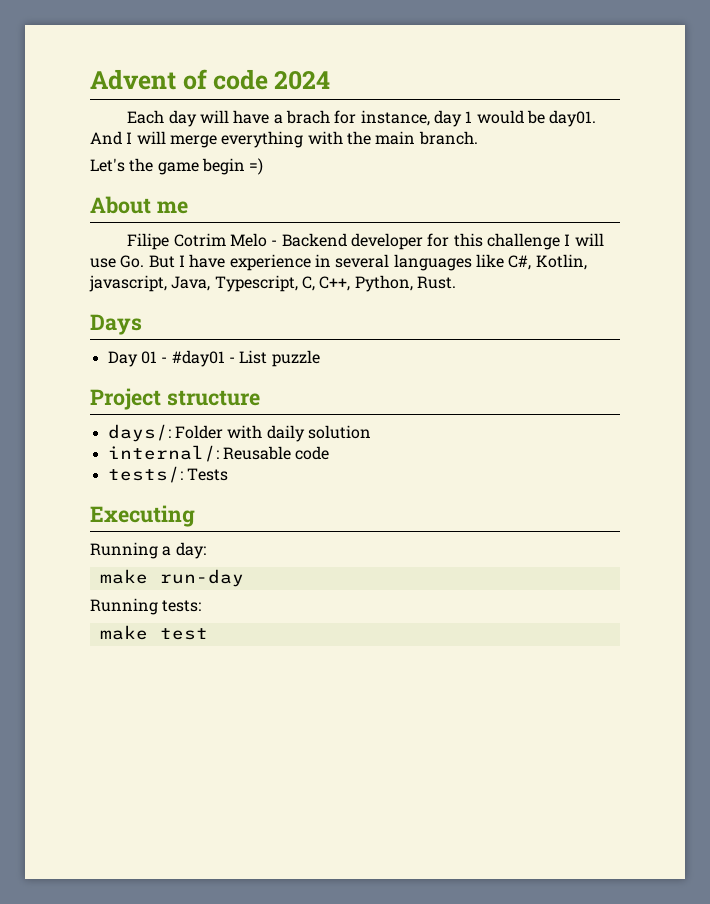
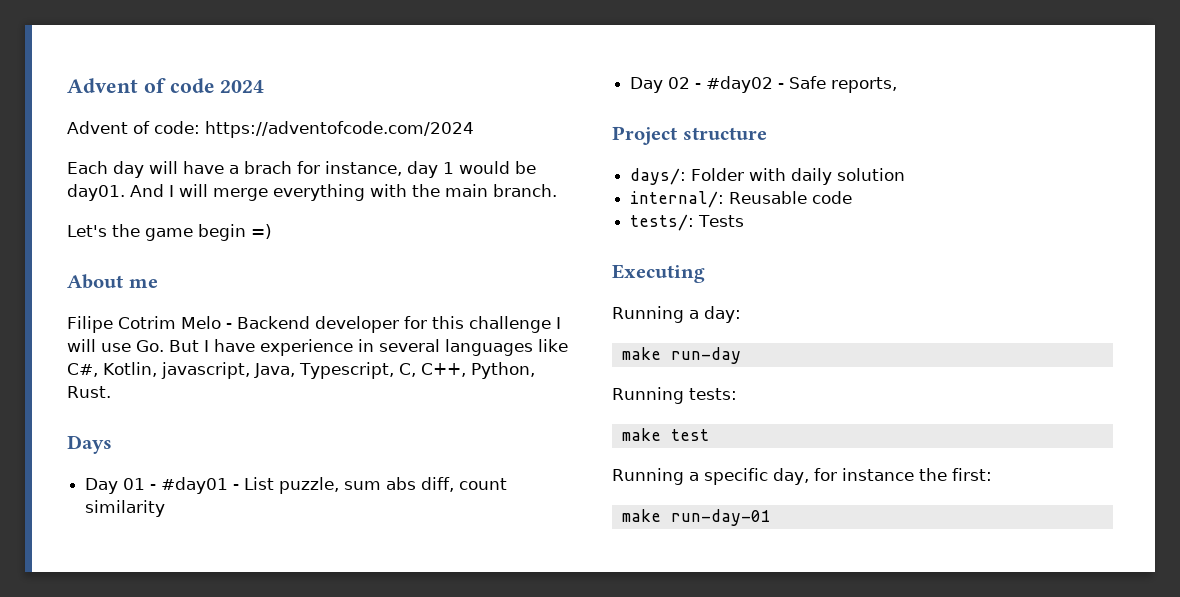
+ Advent of code: https://adventofcode.com/2024
- Day 01 - #day01 - List puzzle
+ Day 01 - #day01 - List puzzle, sum abs diff, count similarity
+ Day 02 - #day02 - Safe reports,
+ Running a specific day, for instance the first:
+ make run-day-01

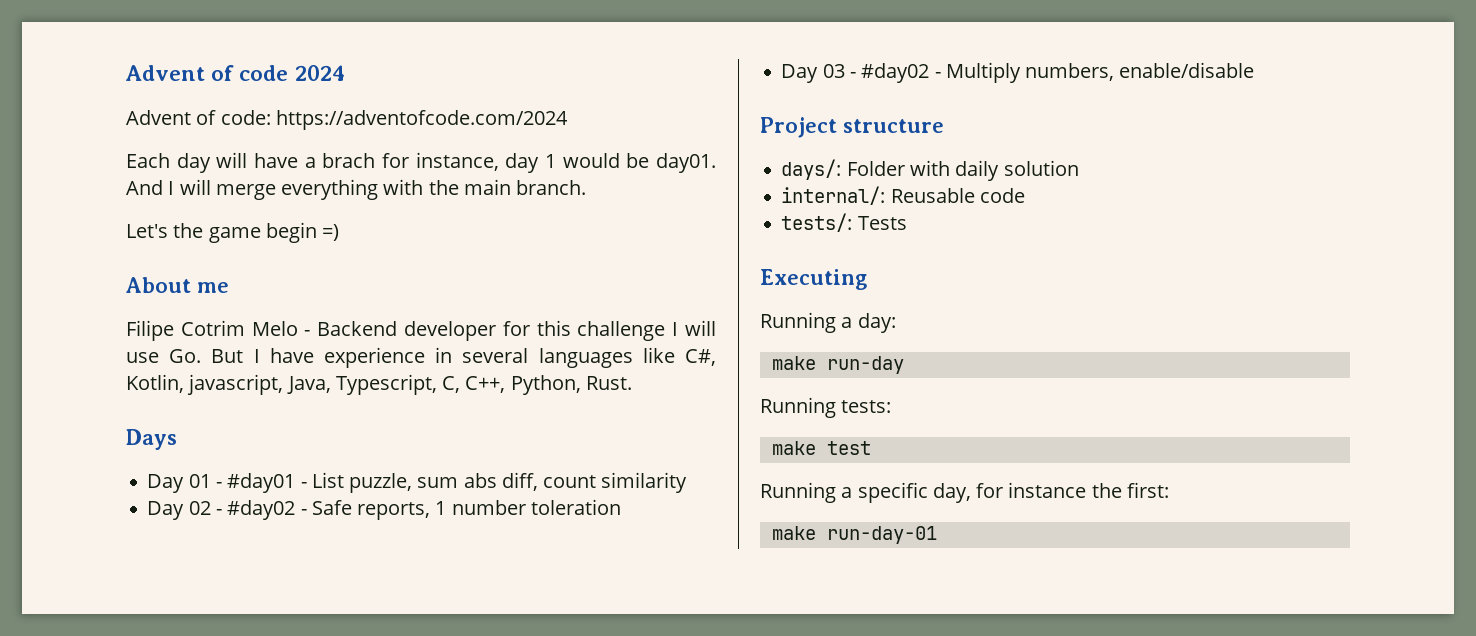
- Day 02 - #day02 - Safe reports,
+ Day 02 - #day02 - Safe reports, 1 number toleration
+ Day 03 - #day02 - Multiply numbers, enable/disable

